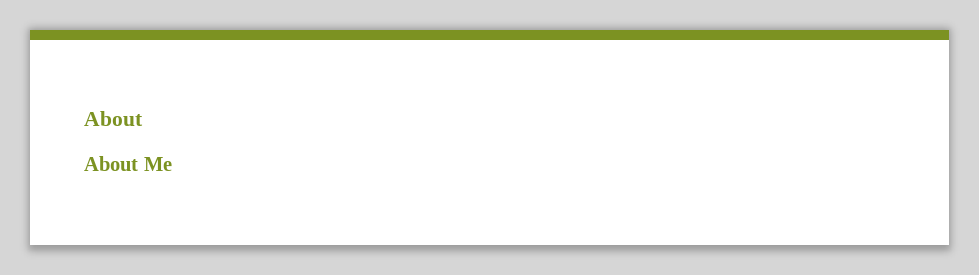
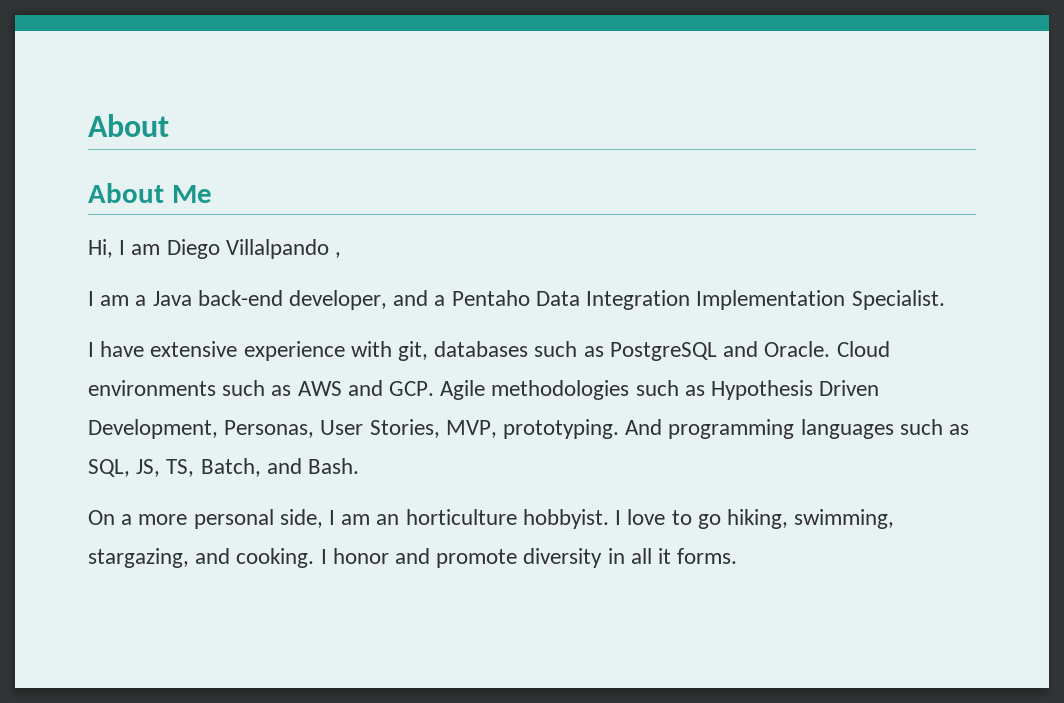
+ Hi, I am Diego Villalpando ,
+ I am a Java back-end developer, and a Pentaho Data Integration Implementation Specialist.
+ I have extensive experience with git, databases such as PostgreSQL and Oracle. Cloud environments such as AWS and GCP. Agile methodologies such as Hypothesis Driven Development, Personas, User Stories, MVP, prototyping. And programming languages such as SQL, JS, TS, Batch, and Bash.
+ On a more personal side, I am an horticulture hobbyist. I love to go hiking, swimming, stargazing, and cooking. I honor and promote diversity in all it forms.

